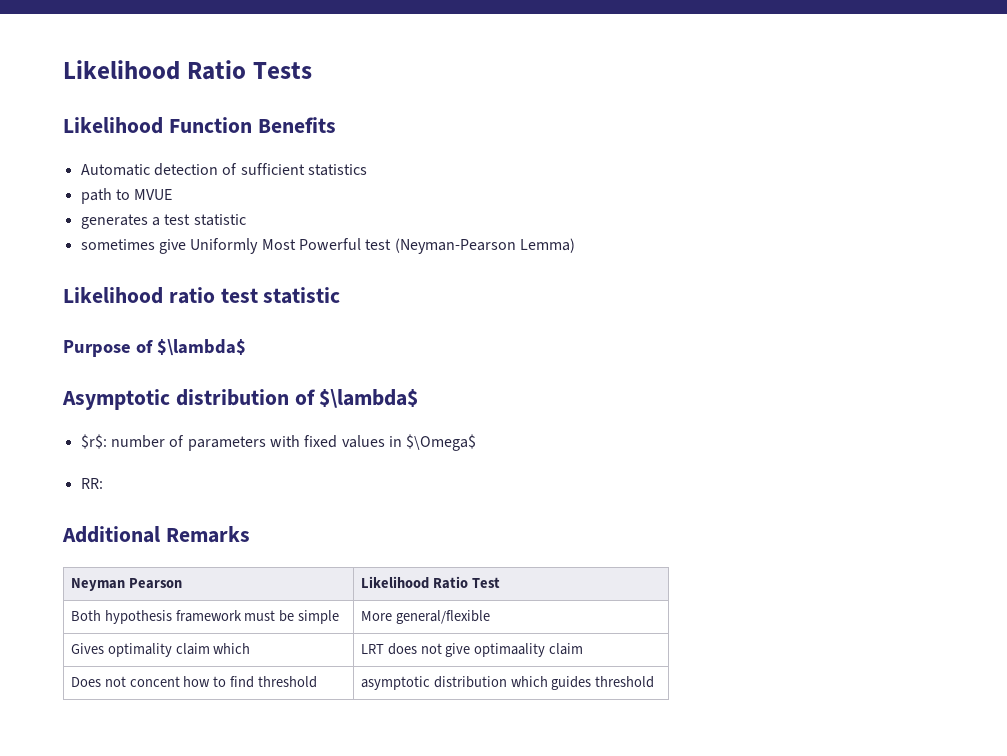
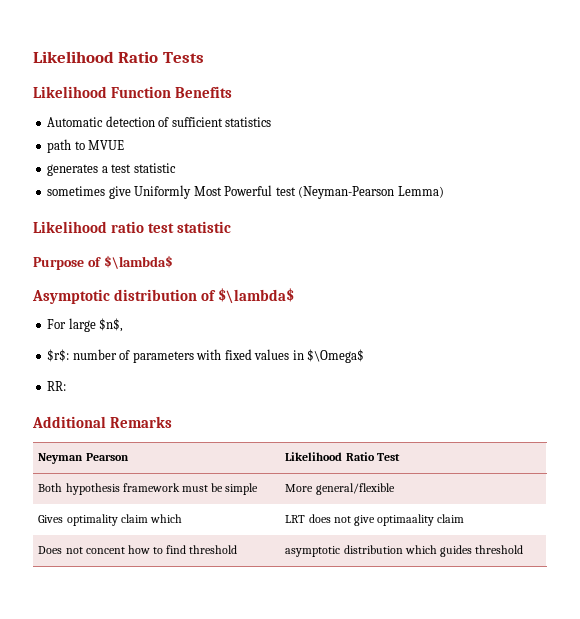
+ For large $n$,

